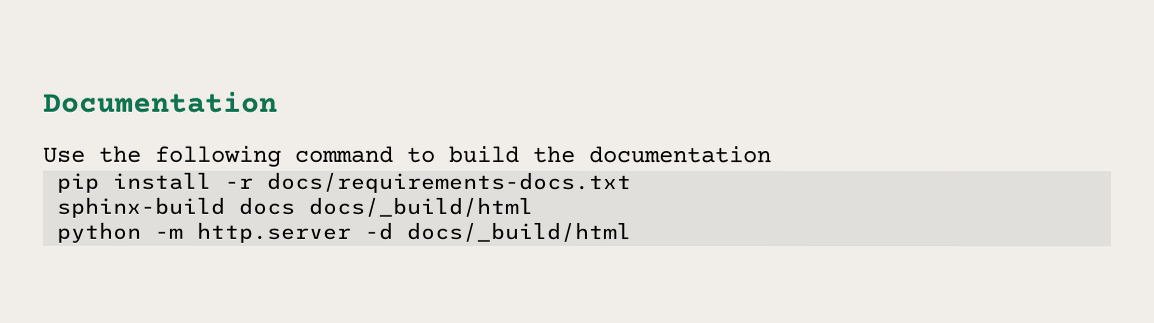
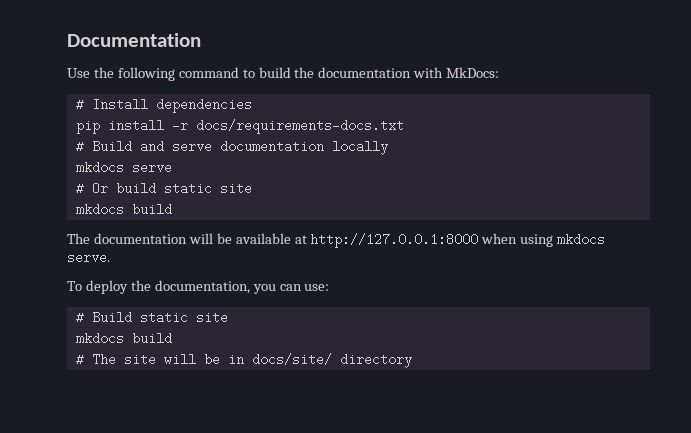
- Use the following command to build the documentation
+ Use the following command to build the documentation with MkDocs:
+ # Install dependencies
- sphinx-build docs docs/_build/html
- python -m http.server -d docs/_build/html
+ # Build and serve documentation locally
+ mkdocs serve
+ # Or build static site
+ mkdocs build
+ The documentation will be available at http://127.0.0.1:8000 when using mkdocs serve.
+ To deploy the documentation, you can use:
+ # Build static site
+ mkdocs build
+ # The site will be in docs/site/ directory

